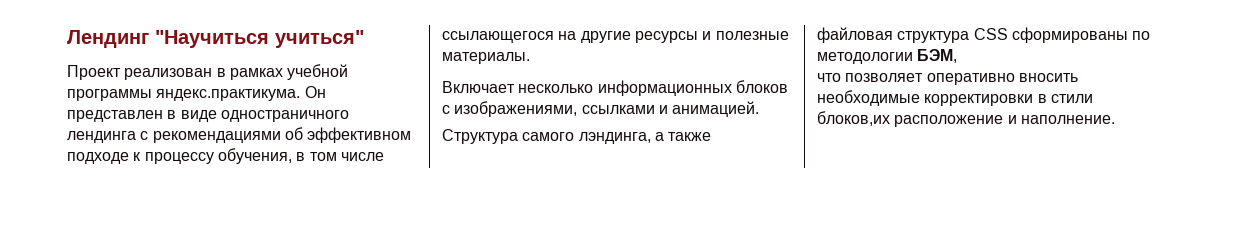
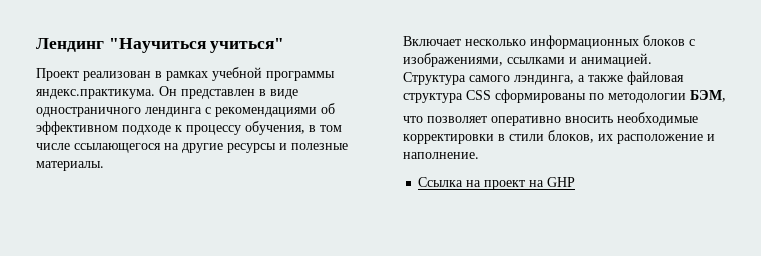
- что позволяет оперативно вносить необходимые корректировки в стили блоков,их расположение и наполнение.
+ что позволяет оперативно вносить необходимые корректировки в стили блоков, их расположение и наполнение.
+ Ссылка на проект на GHP

